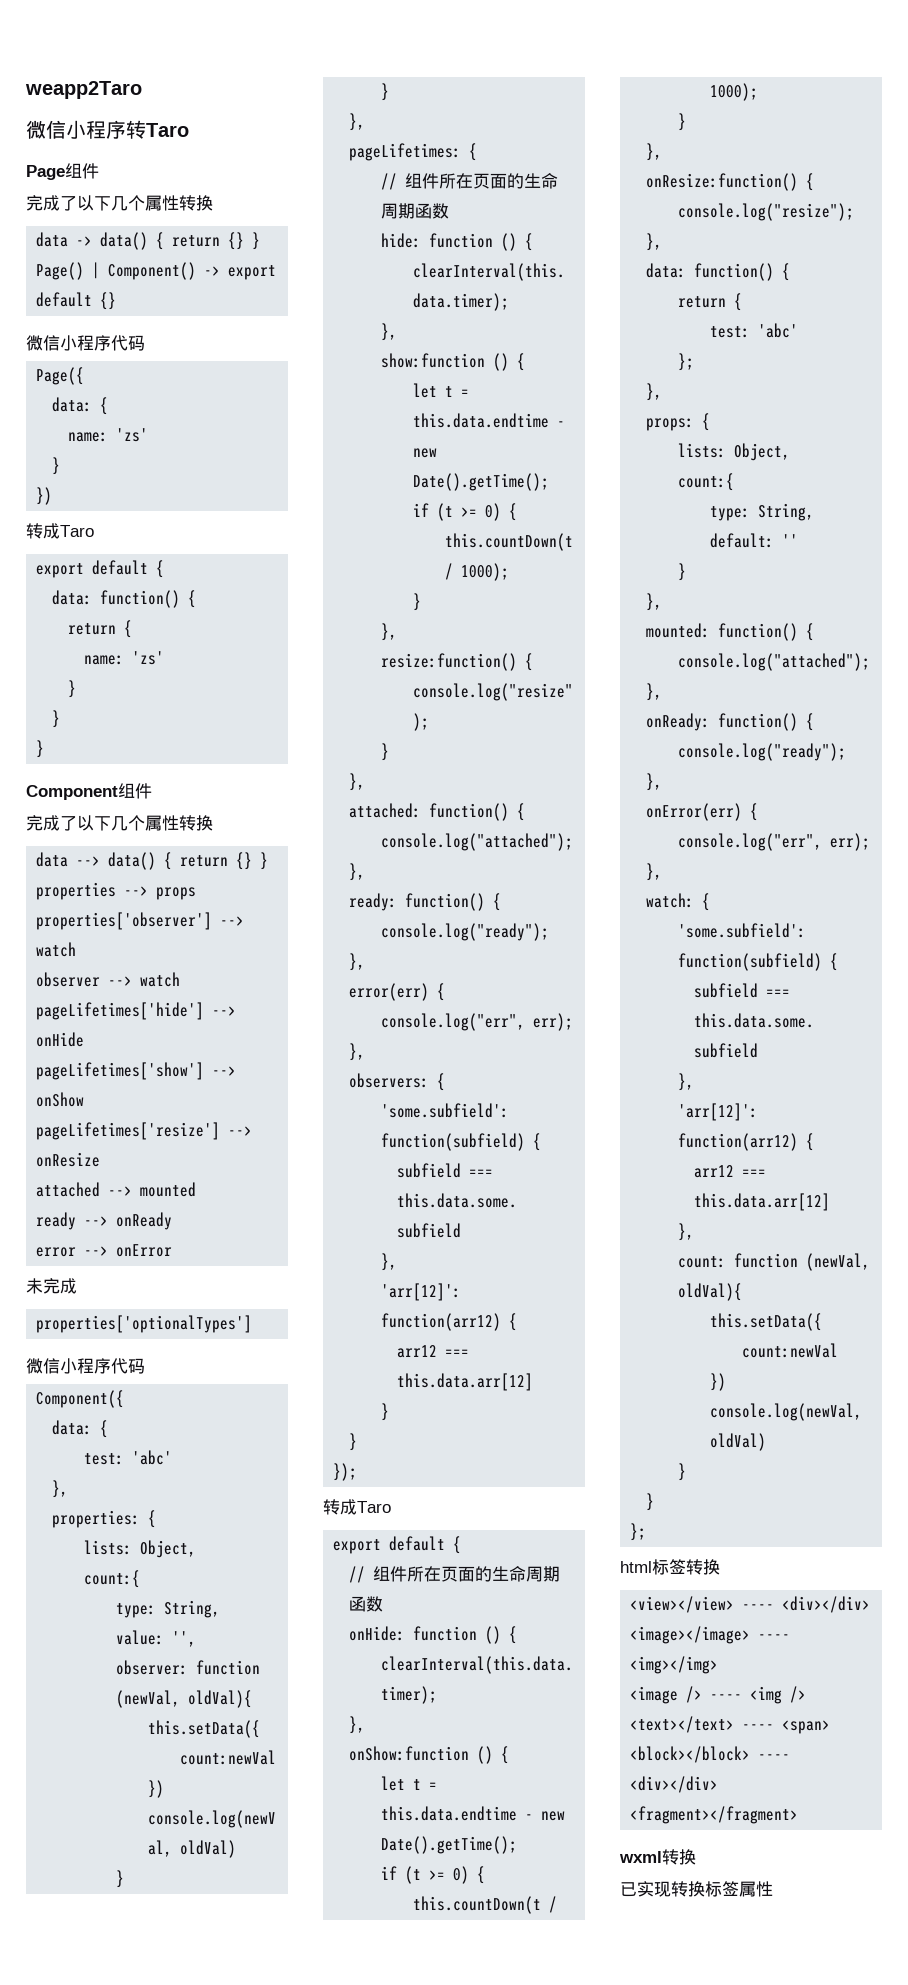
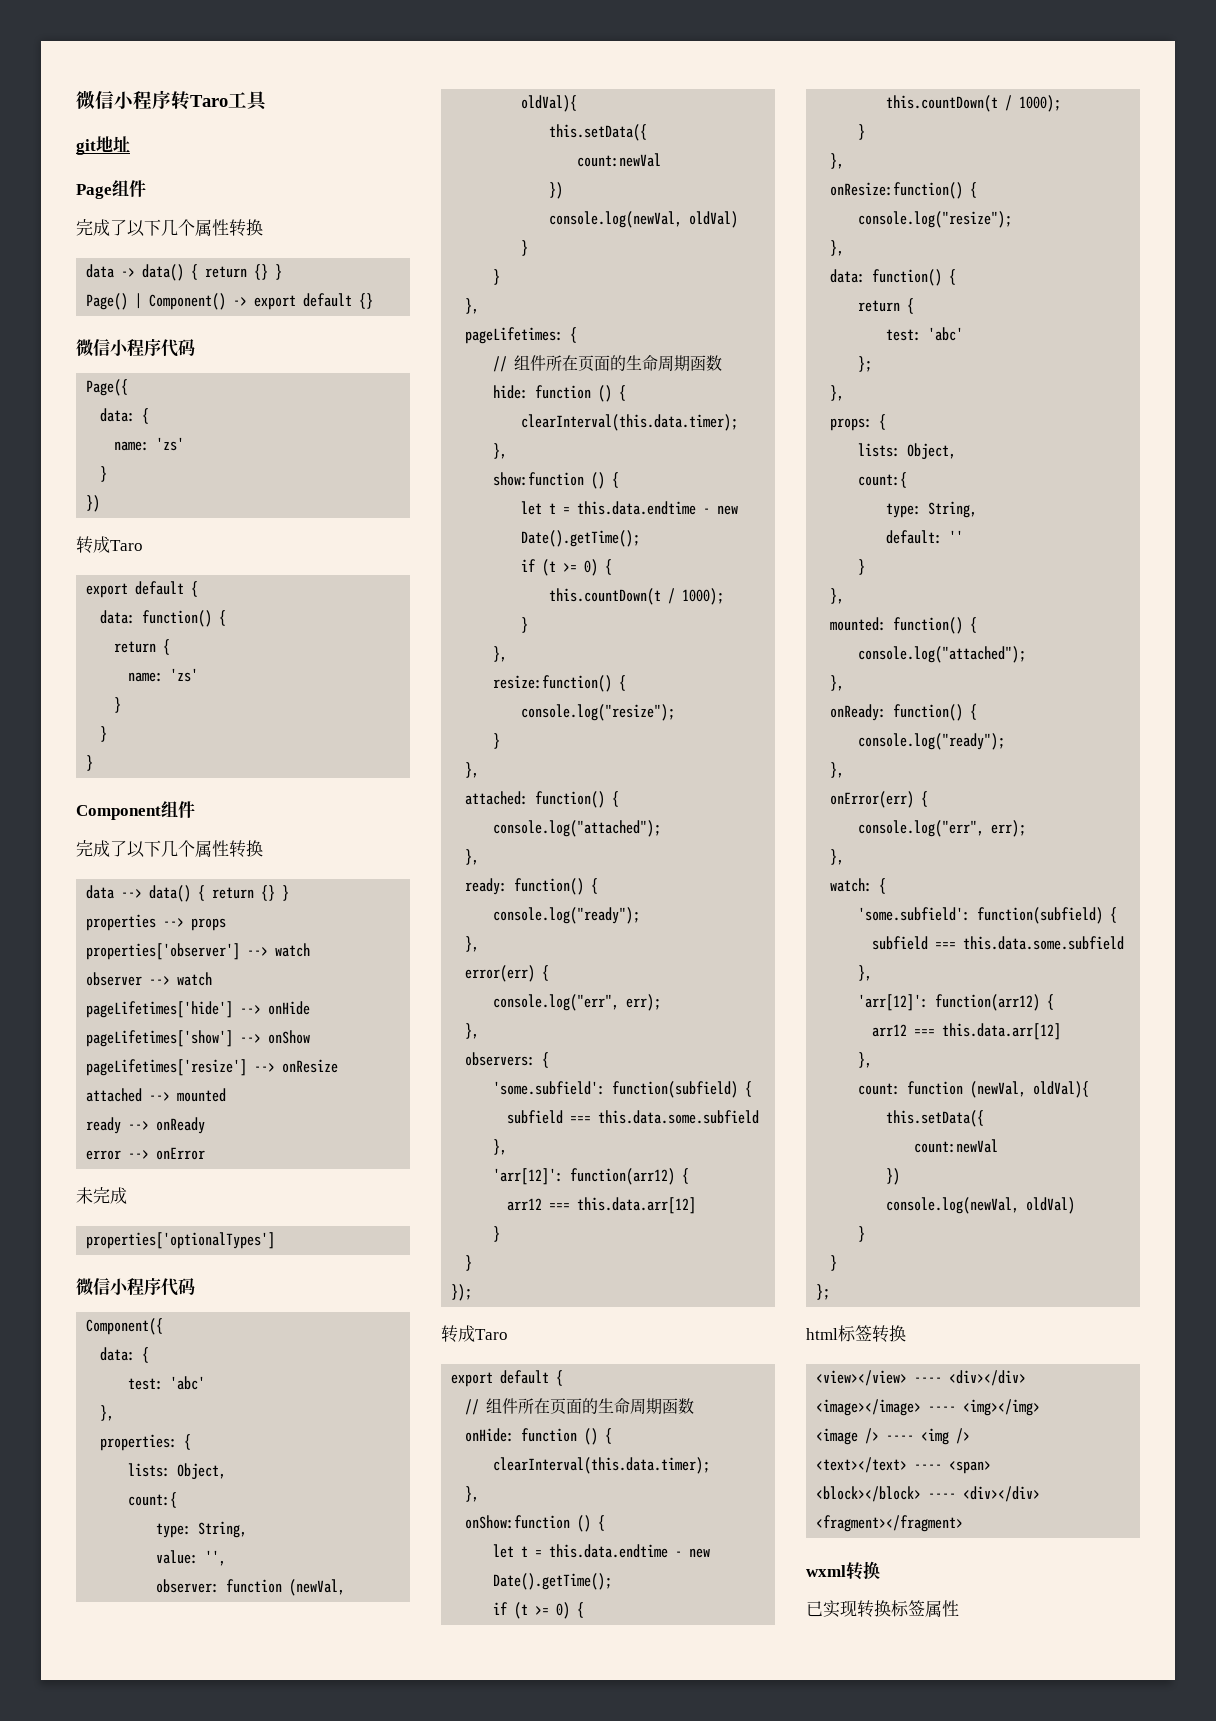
- weapp2Taro
- 微信小程序转Taro
+ 微信小程序转Taro工具
+ git地址

